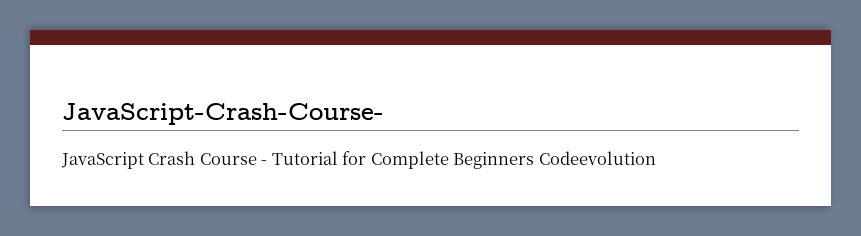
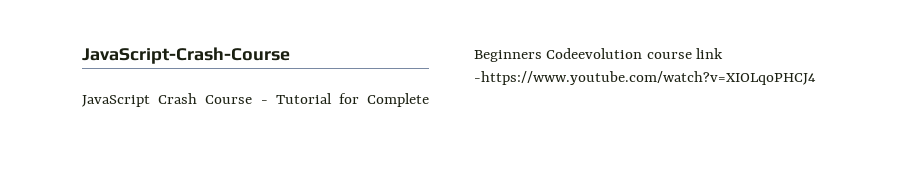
- JavaScript-Crash-Course-
+ JavaScript-Crash-Course
- JavaScript Crash Course - Tutorial for Complete Beginners Codeevolution
+ JavaScript Crash Course - Tutorial for Complete Beginners Codeevolution course link -https://www.youtube.com/watch?v=XIOLqoPHCJ4

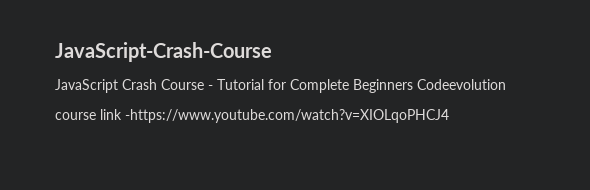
- JavaScript Crash Course - Tutorial for Complete Beginners Codeevolution course link -https://www.youtube.com/watch?v=XIOLqoPHCJ4
+ JavaScript Crash Course - Tutorial for Complete Beginners Codeevolution
+ course link -https://www.youtube.com/watch?v=XIOLqoPHCJ4

